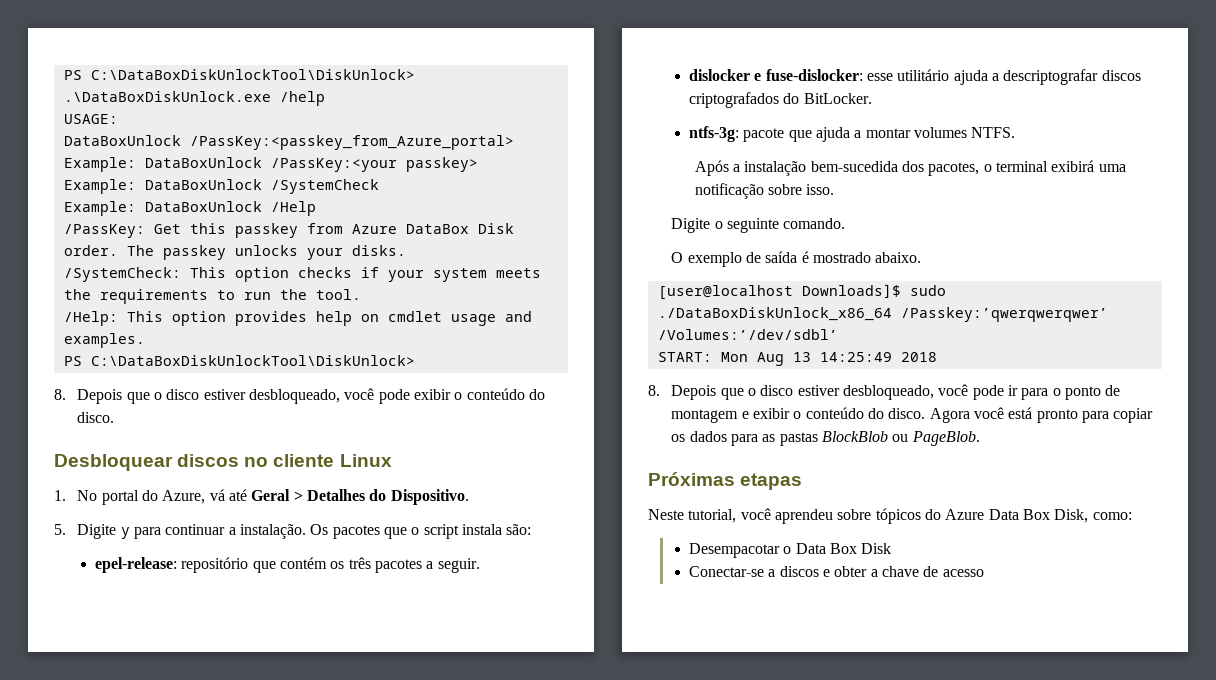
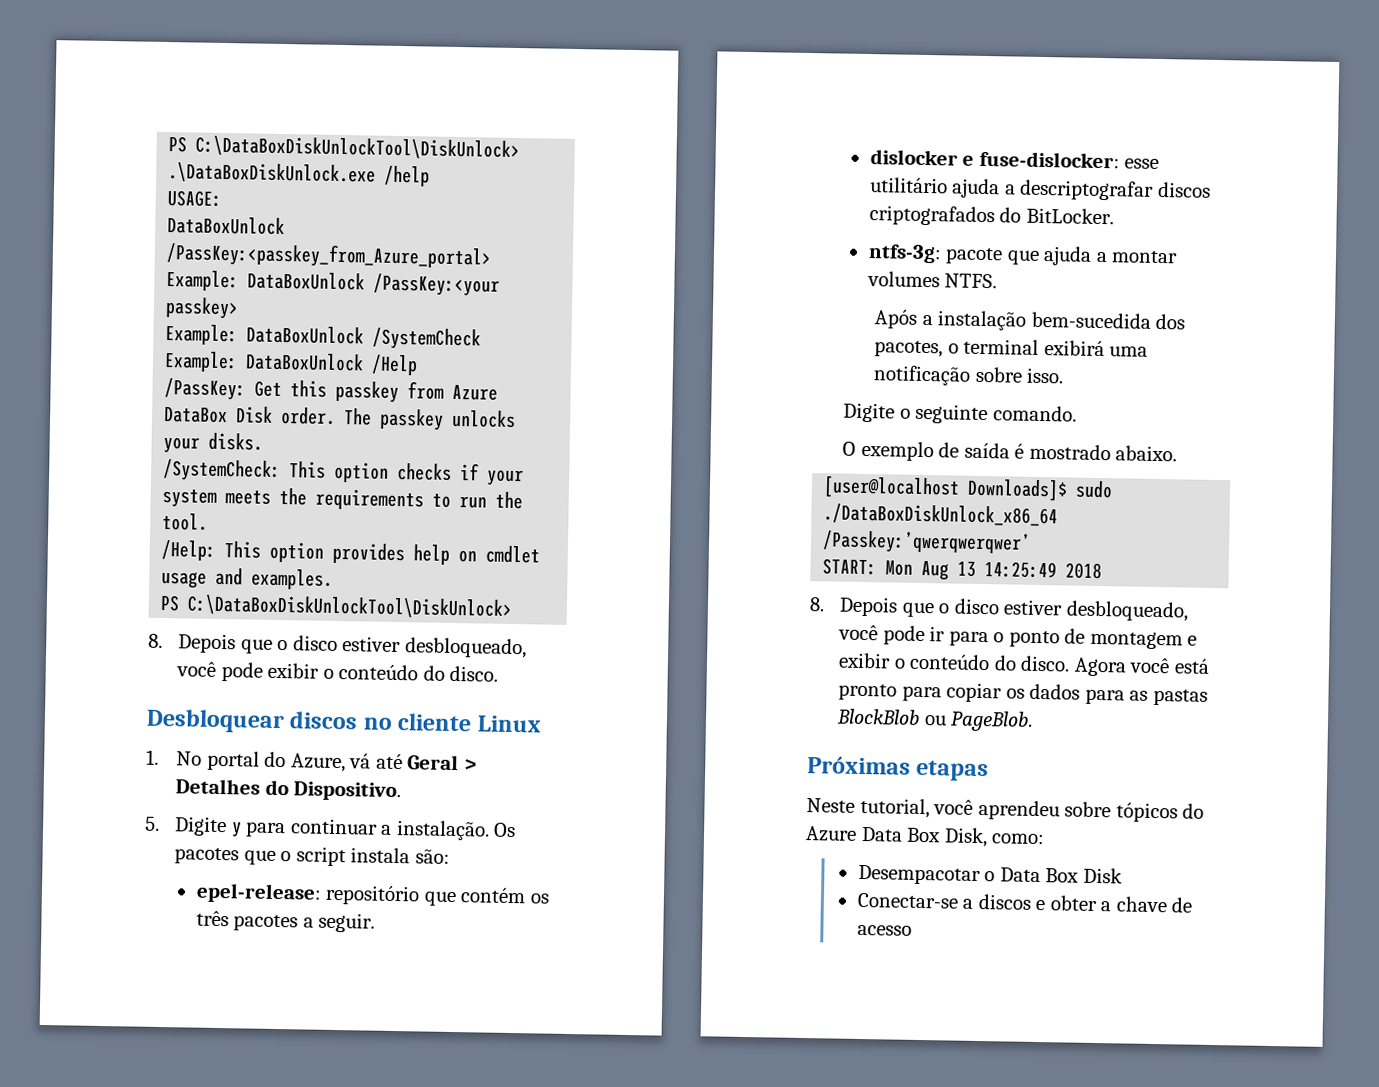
- [user@localhost Downloads]$ sudo ./DataBoxDiskUnlock_x86_64 /Passkey:’qwerqwerqwer’ /Volumes:’/dev/sdbl’
+ [user@localhost Downloads]$ sudo ./DataBoxDiskUnlock_x86_64 /Passkey:’qwerqwerqwer’

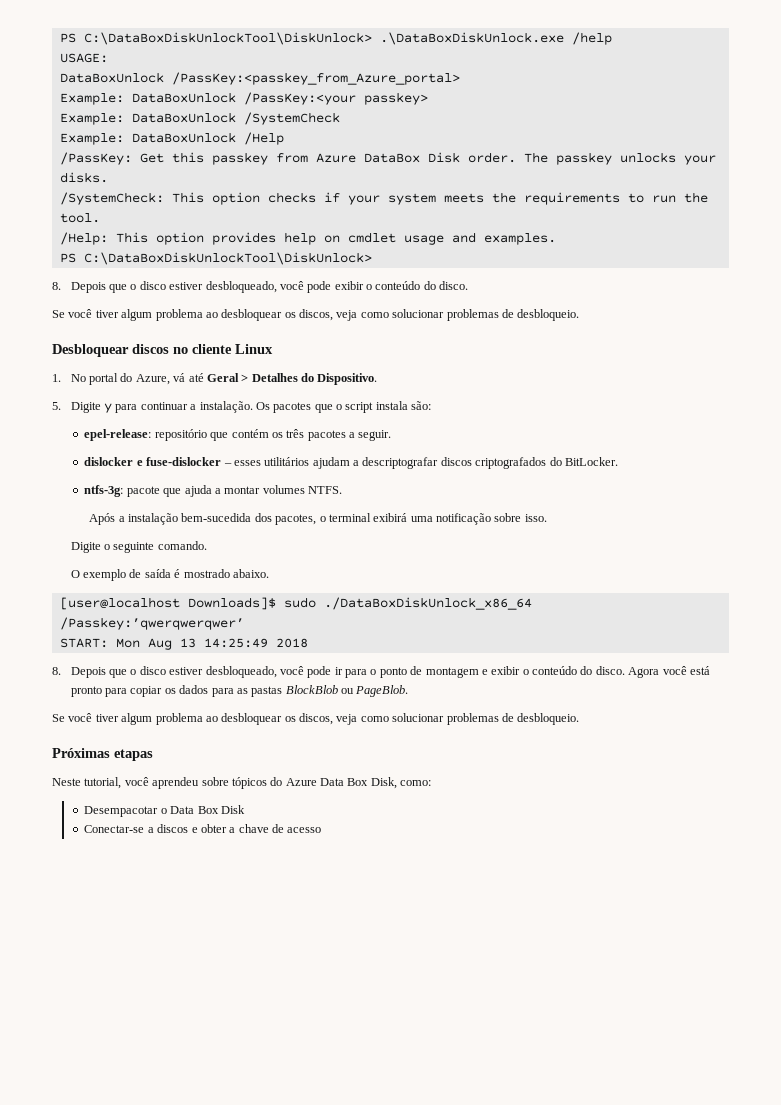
  8. Depois que o disco estiver desbloqueado, você pode exibir o conteúdo do disco.
+ Se você tiver algum problema ao desbloquear os discos, veja como solucionar problemas de desbloqueio.
- dislocker e fuse-dislocker: esse utilitário ajuda a descriptografar discos criptografados do BitLocker.
+ dislocker e fuse-dislocker – esses utilitários ajudam a descriptografar discos criptografados do BitLocker.
  Agora você está pronto para copiar os dados para as pastas BlockBlob ou PageBlob.
+ Se você tiver algum problema ao desbloquear os discos, veja como solucionar problemas de desbloqueio.

